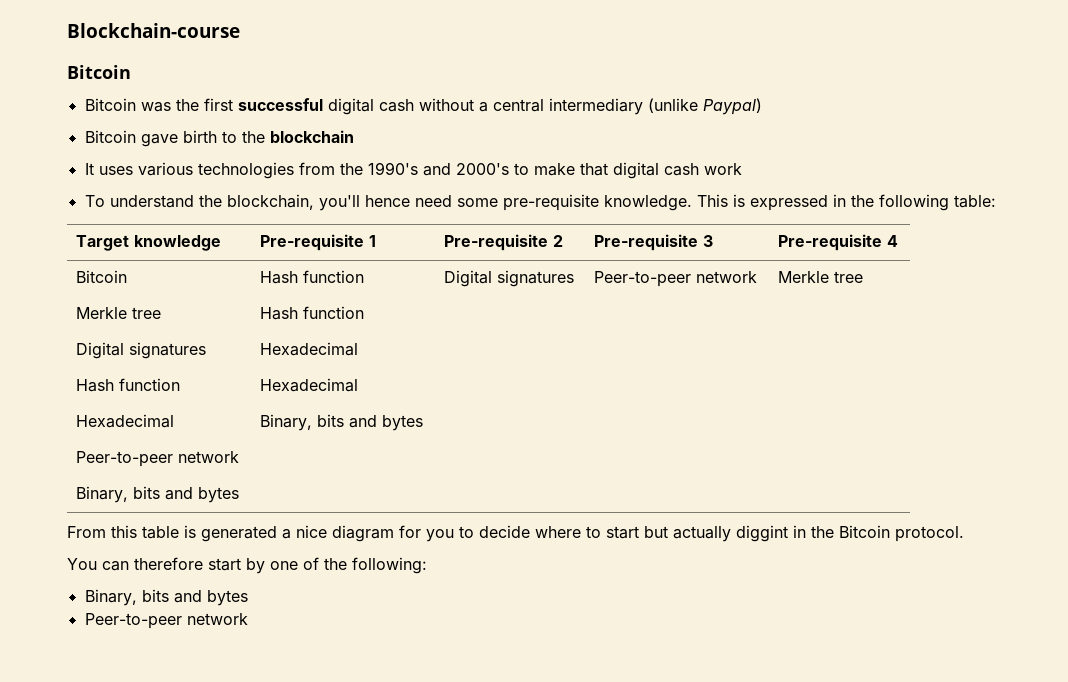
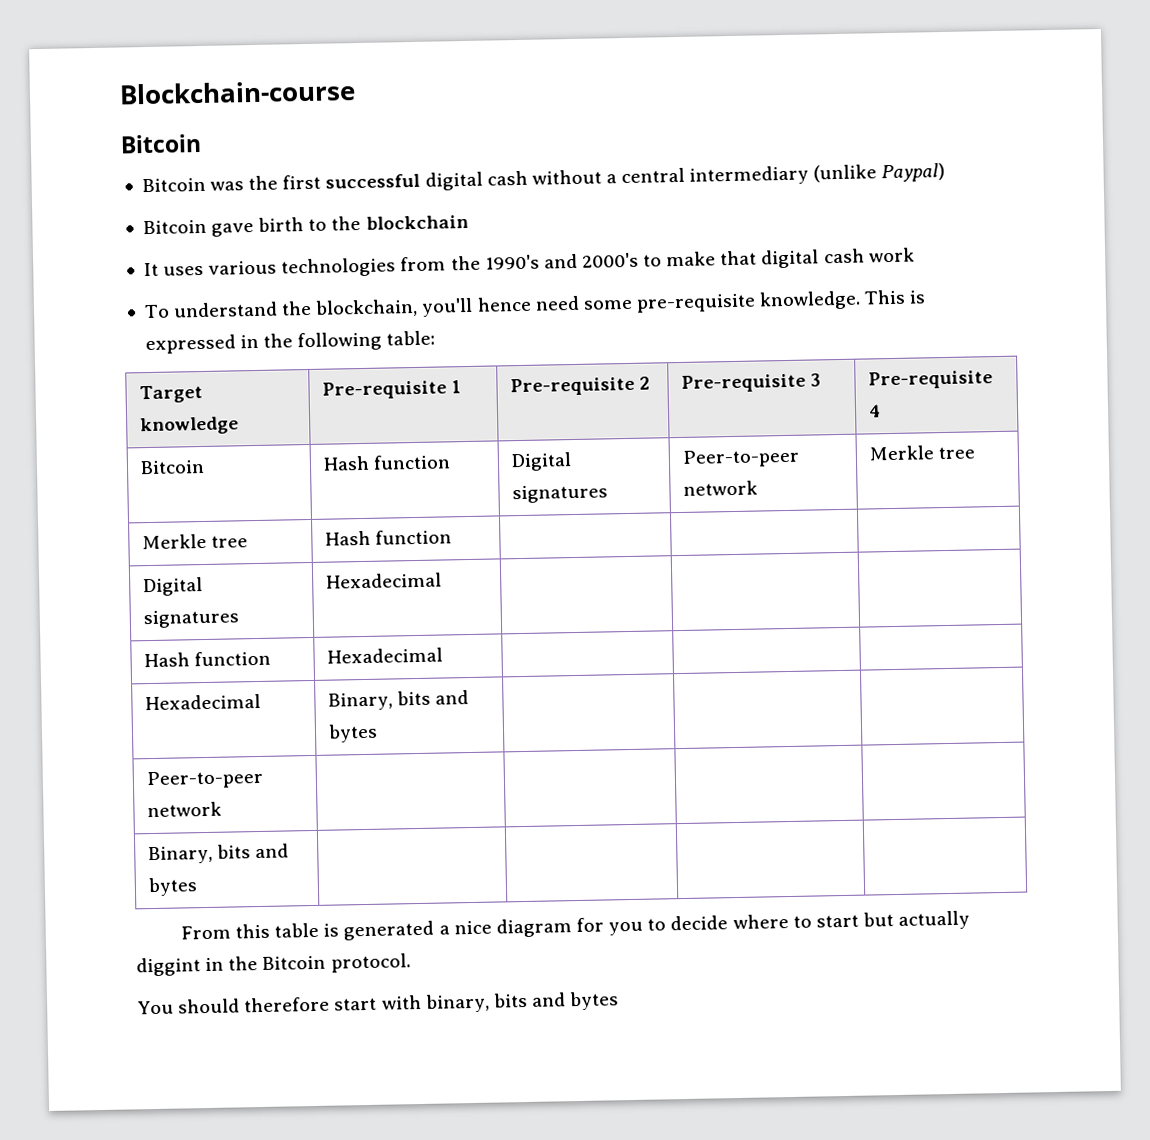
- You can therefore start by one of the following:
- Binary, bits and bytes
- Peer-to-peer network
+ You should therefore start with binary, bits and bytes

